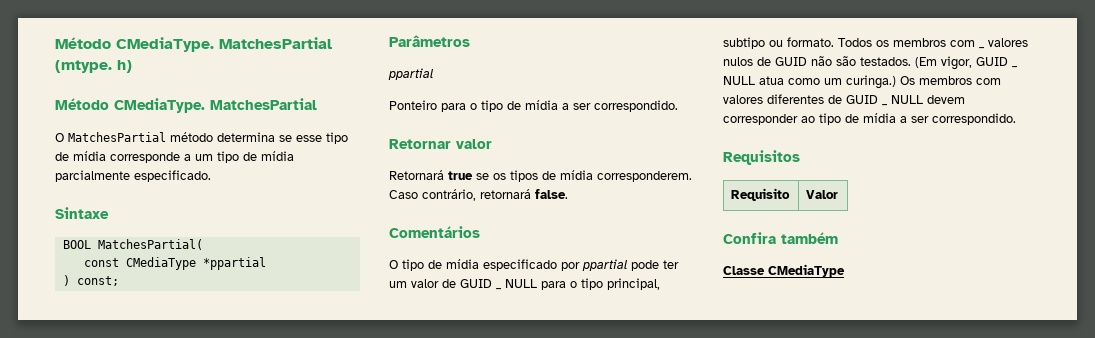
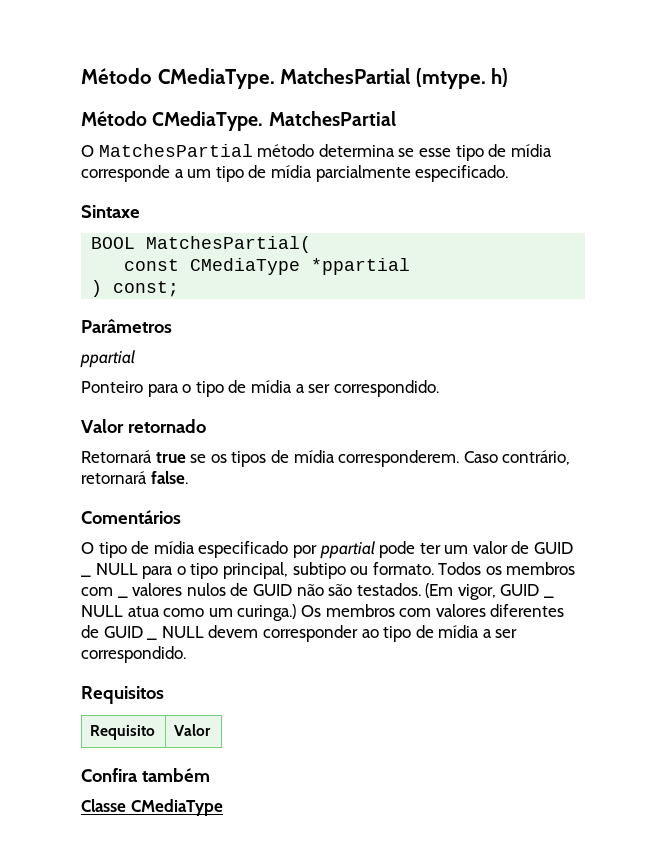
- Retornar valor
+ Valor retornado

